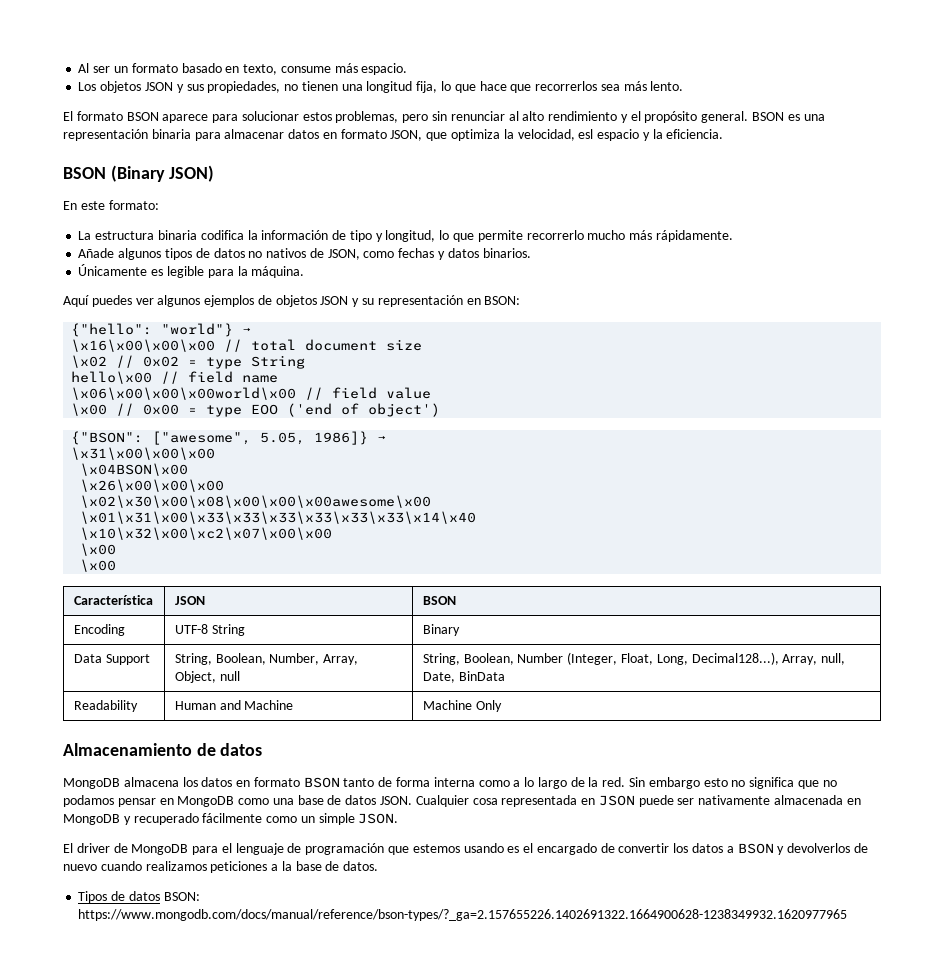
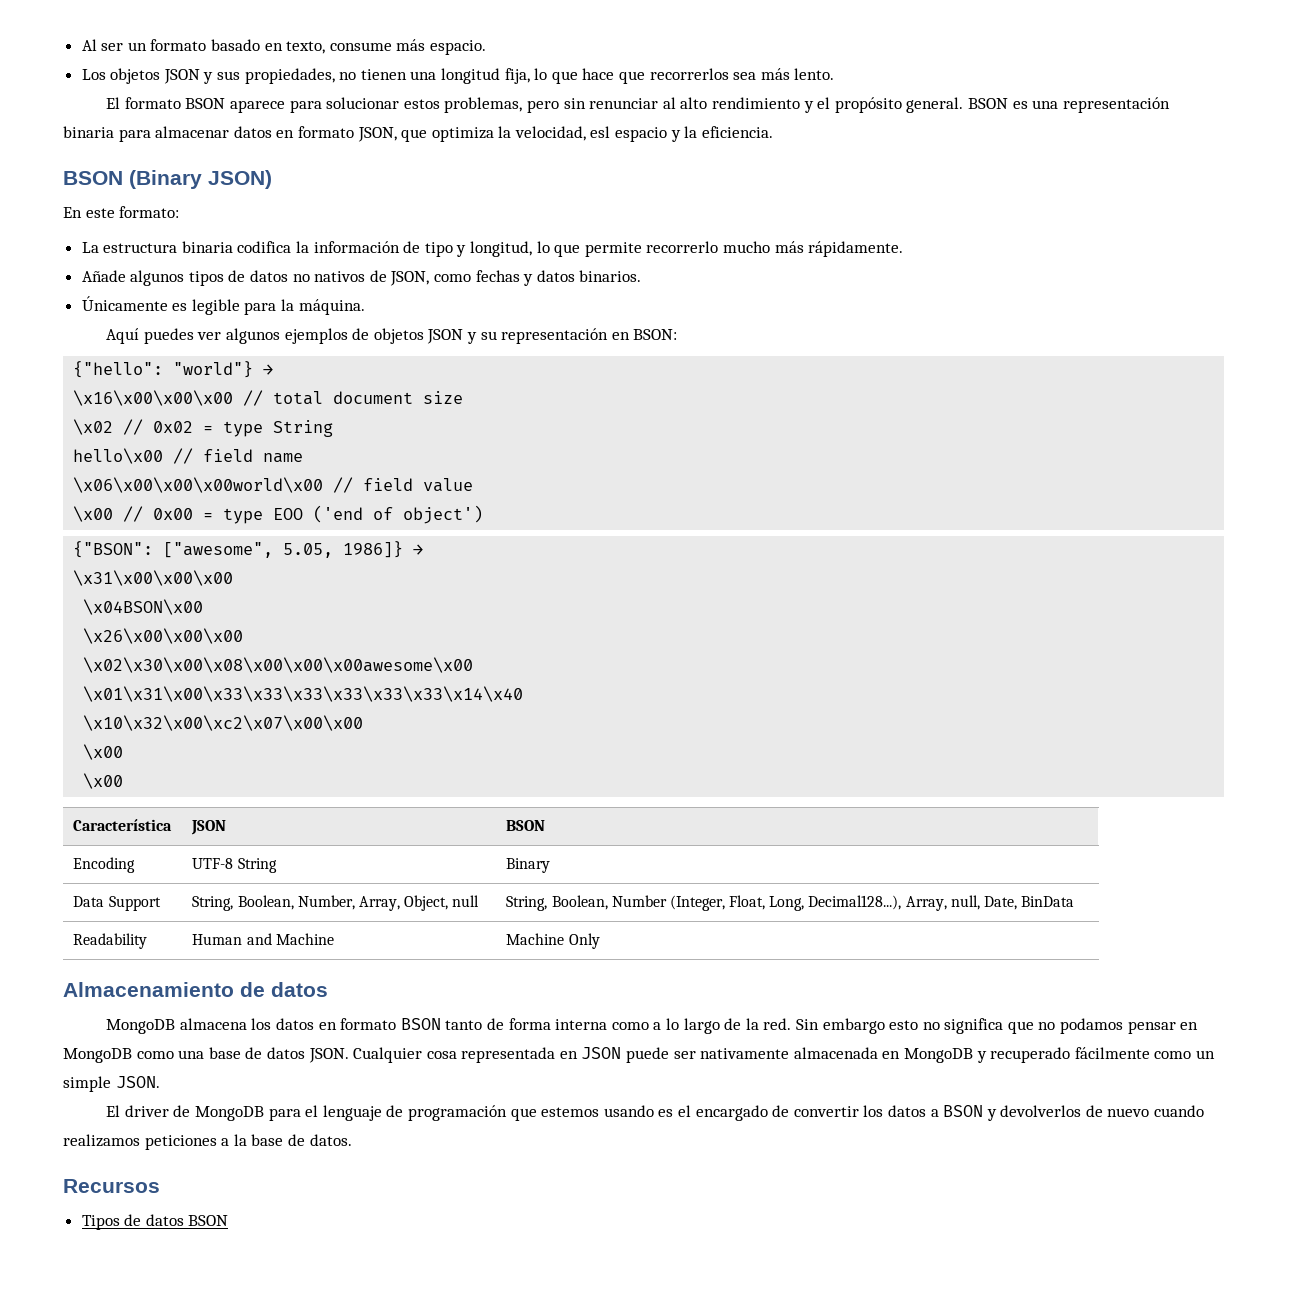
+ Recursos
- Tipos de datos BSON: https://www.mongodb.com/docs/manual/reference/bson-types/?_ga=2.157655226.1402691322.1664900628-1238349932.1620977965
+ Tipos de datos BSON

